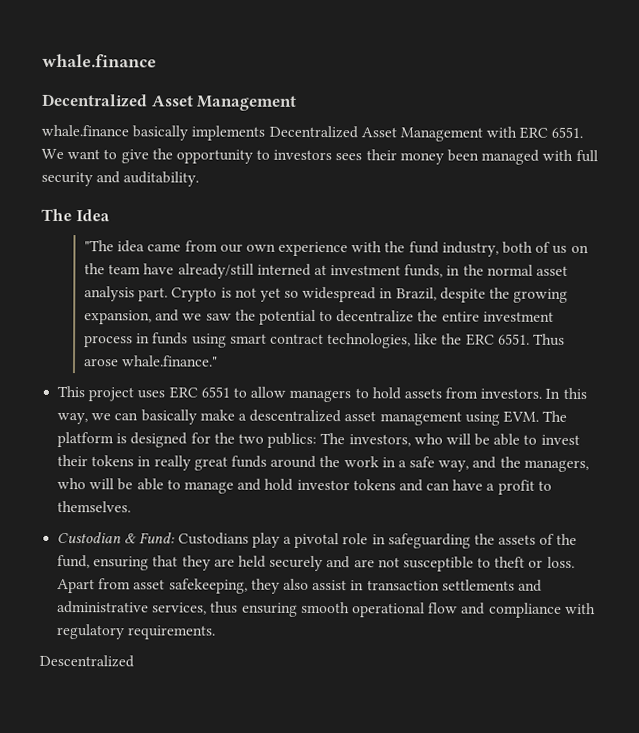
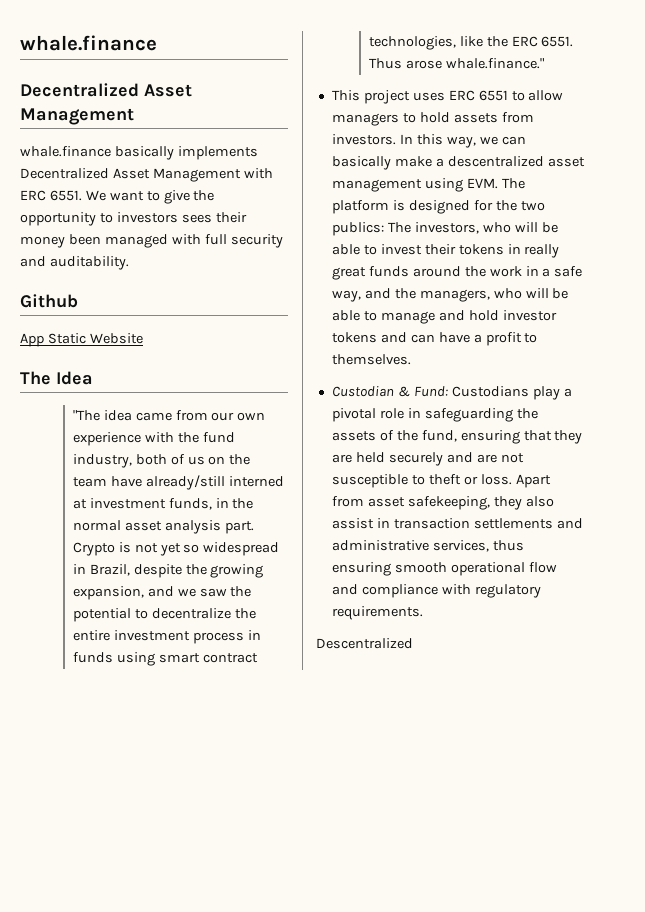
+ Github
+ App Static Website

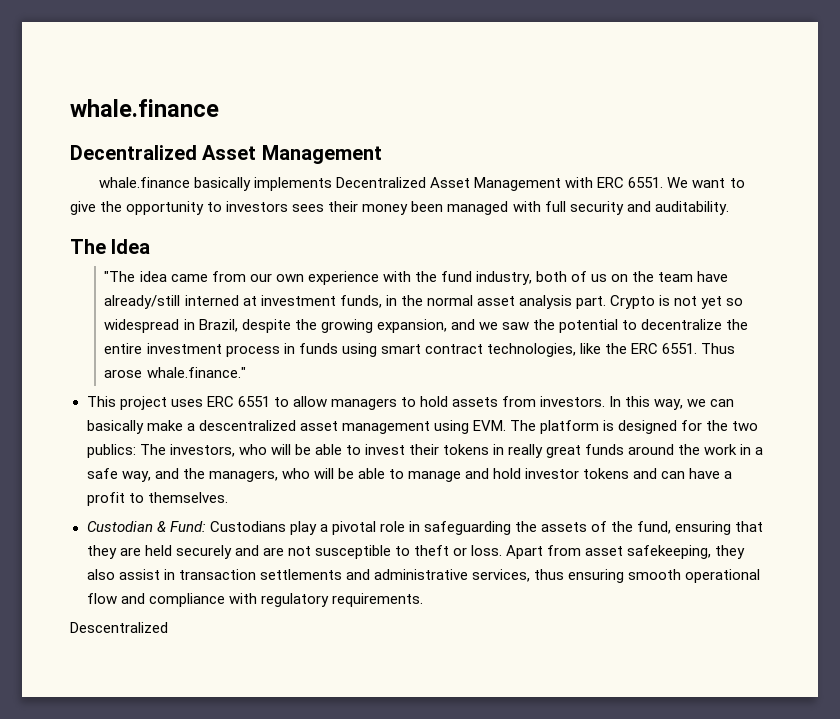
- Github
- App Static Website

